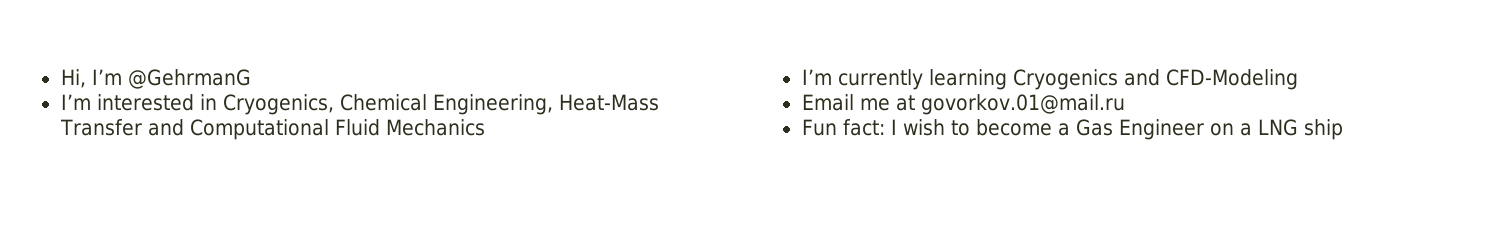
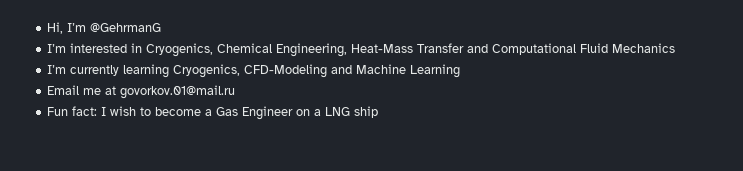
- I’m currently learning Cryogenics and CFD-Modeling
+ I’m currently learning Cryogenics, CFD-Modeling and Machine Learning

